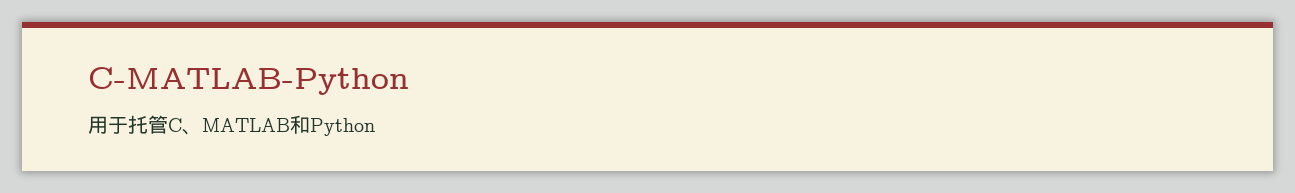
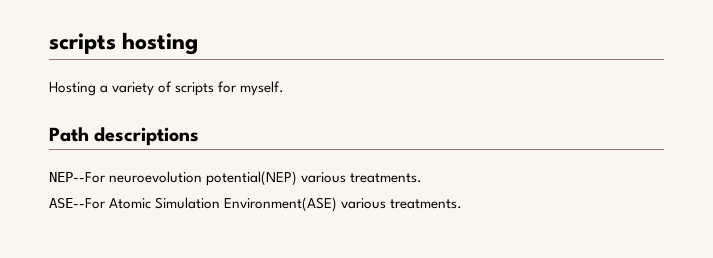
- C-MATLAB-Python
- 用于托管C、MATLAB和Python
+ scripts hosting
+ Hosting a variety of scripts for myself.
+ Path descriptions
+ NEP--For neuroevolution potential(NEP) various treatments.
+ ASE--For Atomic Simulation Environment(ASE) various treatments.

